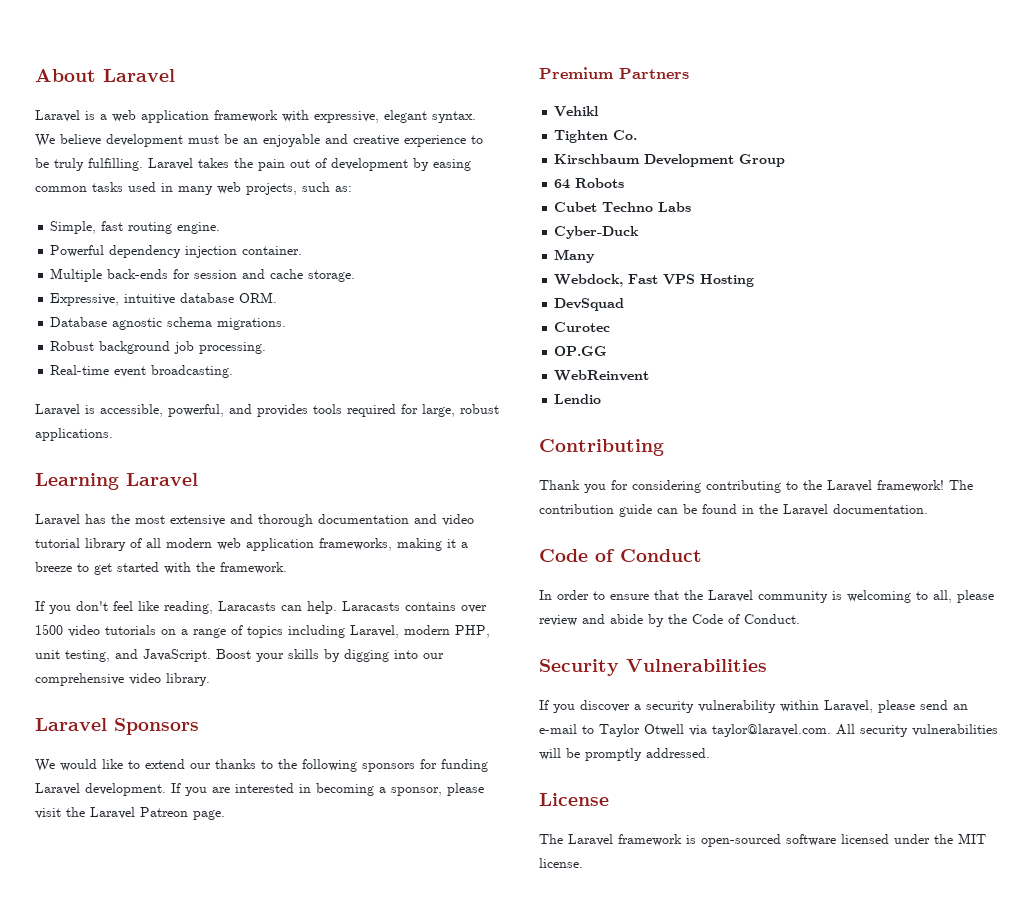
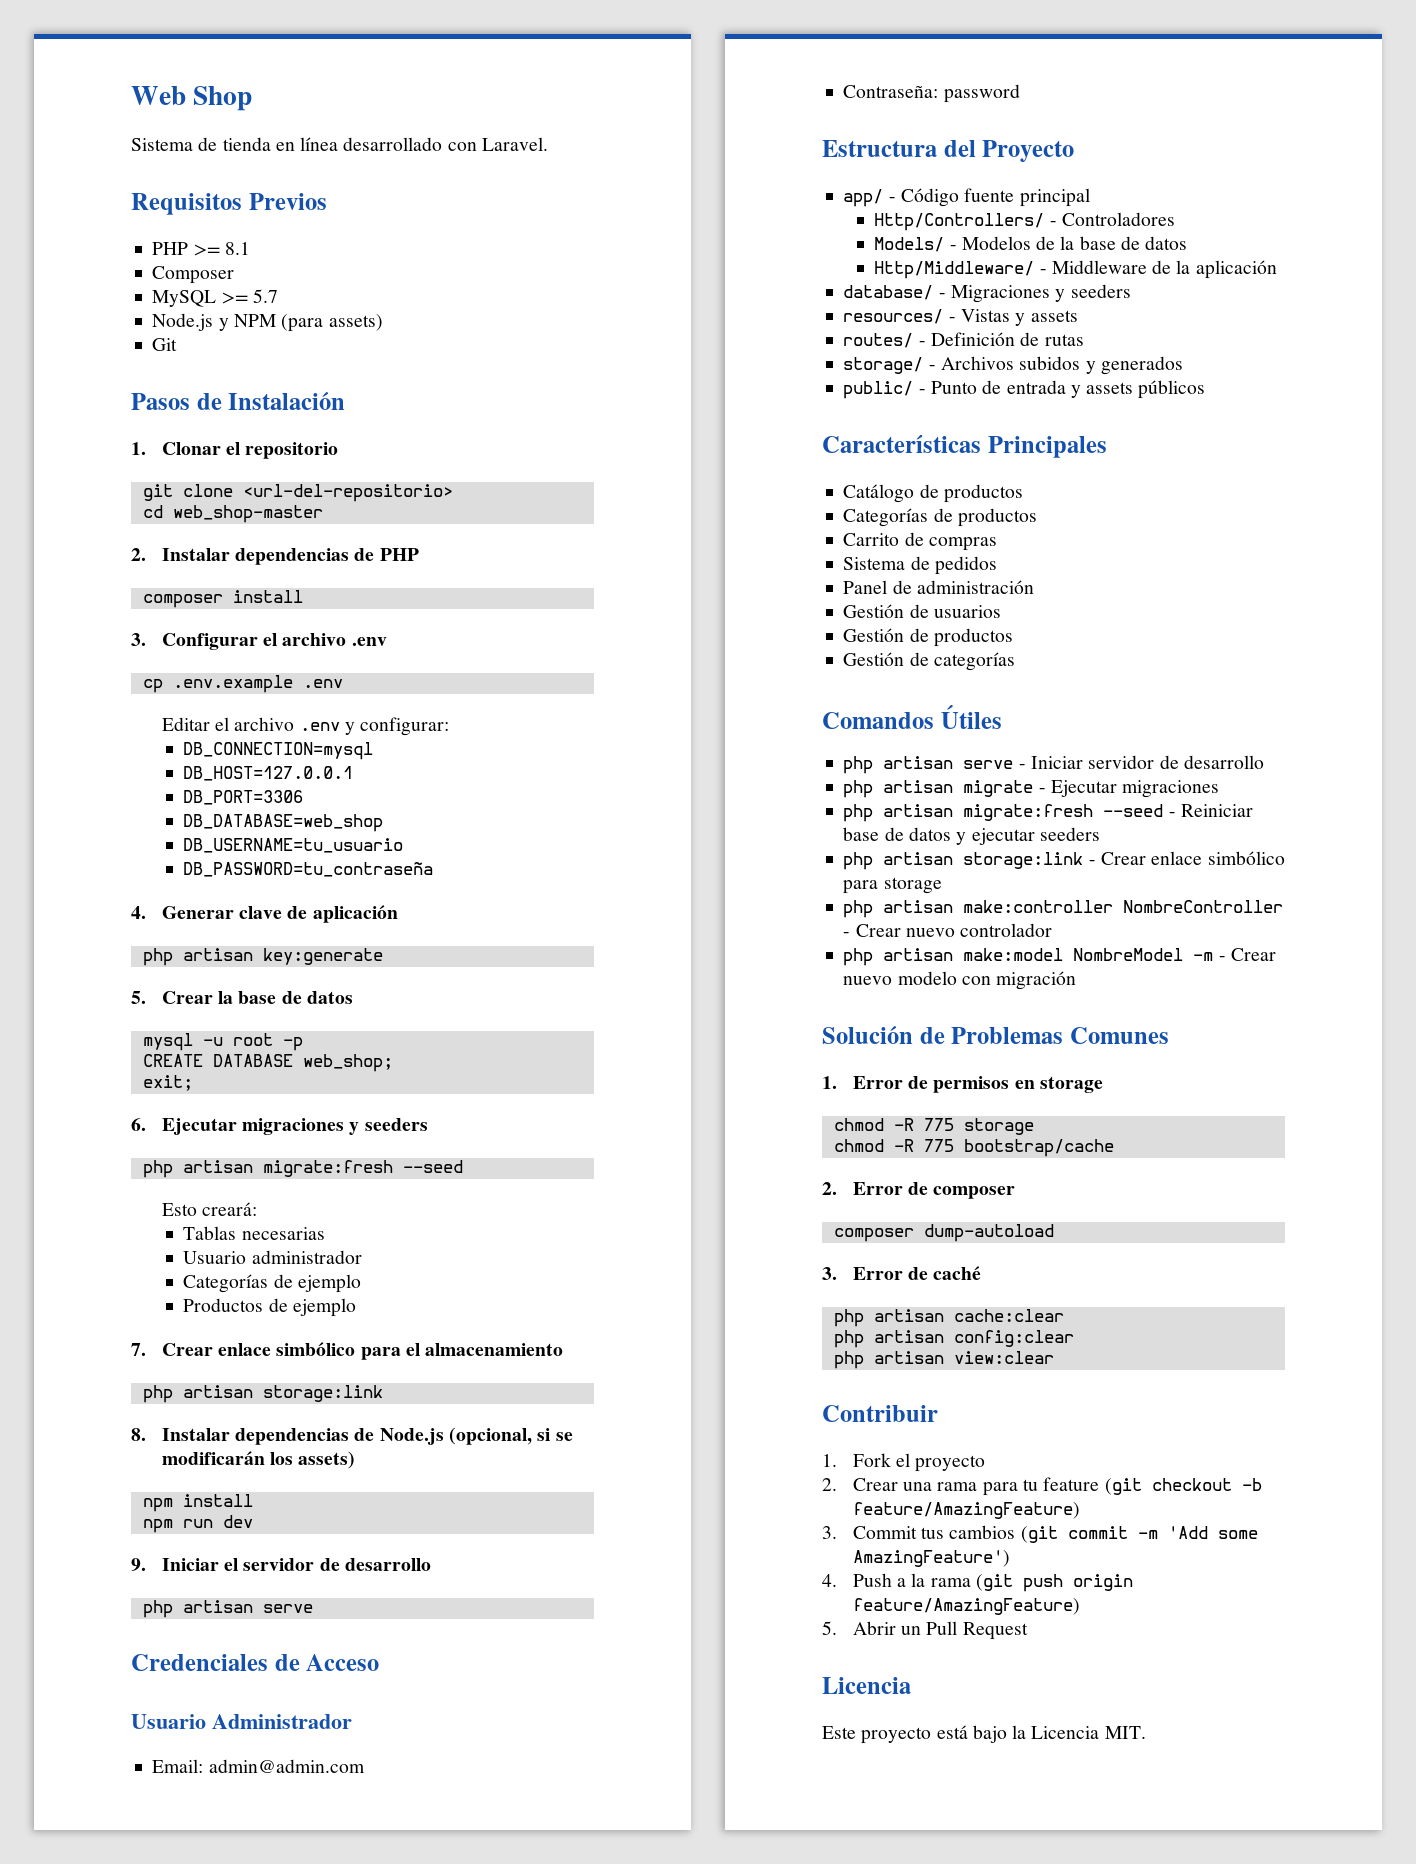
- About Laravel
- Laravel is a web application framework with expressive, elegant syntax. We believe development must be an enjoyable and creative experience to be truly fulfilling. Laravel takes the pain out of development by easing common tasks used in many web projects, such as:
- Simple, fast routing engine.
- Powerful dependency injection container.
- Multiple back-ends for session and cache storage.
- Expressive, intuitive database ORM.
- Database agnostic schema migrations.
- Robust background job processing.
- Real-time event broadcasting.
- Laravel is accessible, powerful, and provides tools required for large, robust applications.
- Learning Laravel
- Laravel has the most extensive and thorough documentation and video tutorial library of all modern web application frameworks, making it a breeze to get started with the framework.
- If you don't feel like reading, Laracasts can help. Laracasts contains over 1500 video tutorials on a range of topics including Laravel, modern PHP, unit testing, and JavaScript. Boost your skills by digging into our comprehensive video library.
- Laravel Sponsors
- We would like to extend our thanks to the following sponsors for funding Laravel development. If you are interested in becoming a sponsor, please visit the Laravel Patreon page.
- Premium Partners
- Vehikl
- Tighten Co.
- Kirschbaum Development Group
- 64 Robots
- Cubet Techno Labs
- Cyber-Duck
- Many
- Webdock, Fast VPS Hosting
- DevSquad
- Curotec
- OP.GG
- WebReinvent
- Lendio
- Contributing
- Thank you for considering contributing to the Laravel framework! The contribution guide can be found in the Laravel documentation.
- Code of Conduct
- In order to ensure that the Laravel community is welcoming to all, please review and abide by the Code of Conduct.
- Security Vulnerabilities
- If you discover a security vulnerability within Laravel, please send an e-mail to Taylor Otwell via taylor@laravel.com. All security vulnerabilities will be promptly addressed.
- License
- The Laravel framework is open-sourced software licensed under the MIT license.
+ Web Shop
+ Sistema de tienda en línea desarrollado con Laravel.
+ Requisitos Previos
+ PHP >= 8.1
+ Composer
+ MySQL >= 5.7
+ Node.js y NPM (para assets)
+ Git
+ Pasos de Instalación
+ 1. Clonar el repositorio
+ git clone <url-del-repositorio>
+ cd web_shop-master
+ 2. Instalar dependencias de PHP
+ composer install
+ 3. Configurar el archivo .env
+ cp .env.example .env
+ Editar el archivo .env y configurar:
+ DB_CONNECTION=mysql
+ DB_HOST=127.0.0.1
+ DB_PORT=3306
+ DB_DATABASE=web_shop
+ DB_USERNAME=tu_usuario
+ DB_PASSWORD=tu_contraseña
+ 4. Generar clave de aplicación
+ php artisan key:generate
+ 5. Crear la base de datos
+ mysql -u root -p
+ CREATE DATABASE web_shop;
+ exit;
+ 6. Ejecutar migraciones y seeders
+ php artisan migrate:fresh --seed
+ Esto creará:
+ Tablas necesarias
+ Usuario administrador
+ Categorías de ejemplo
+ Productos de ejemplo
+ 7. Crear enlace simbólico para el almacenamiento
+ php artisan storage:link
+ 8. Instalar dependencias de Node.js (opcional, si se modificarán los assets)
+ npm install
+ npm run dev
+ 9. Iniciar el servidor de desarrollo
+ php artisan serve
+ Credenciales de Acceso
+ Usuario Administrador
+ Email: admin@admin.com
+ Contraseña: password
+ Estructura del Proyecto
+ app/ - Código fuente principal
+ Http/Controllers/ - Controladores
+ Models/ - Modelos de la base de datos
+ Http/Middleware/ - Middleware de la aplicación
+ database/ - Migraciones y seeders
+ resources/ - Vistas y assets
+ routes/ - Definición de rutas
+ storage/ - Archivos subidos y generados
+ public/ - Punto de entrada y assets públicos
+ Características Principales
+ Catálogo de productos
+ Categorías de productos
+ Carrito de compras
+ Sistema de pedidos
+ Panel de administración
+ Gestión de usuarios
+ Gestión de productos
+ Gestión de categorías
+ Comandos Útiles
+ php artisan serve - Iniciar servidor de desarrollo
+ php artisan migrate - Ejecutar migraciones
+ php artisan migrate:fresh --seed - Reiniciar base de datos y ejecutar seeders
+ php artisan storage:link - Crear enlace simbólico para storage
+ php artisan make:controller NombreController - Crear nuevo controlador
+ php artisan make:model NombreModel -m - Crear nuevo modelo con migración
+ Solución de Problemas Comunes
+ 1. Error de permisos en storage
+ chmod -R 775 storage
+ chmod -R 775 bootstrap/cache
+ 2. Error de composer
+ composer dump-autoload
+ 3. Error de caché
+ php artisan cache:clear
+ php artisan config:clear
+ php artisan view:clear
+ Contribuir
+ 1. Fork el proyecto
+ 2. Crear una rama para tu feature (git checkout -b feature/AmazingFeature)
+ 3. Commit tus cambios (git commit -m 'Add some AmazingFeature')
+ 4. Push a la rama (git push origin feature/AmazingFeature)
+ 5. Abrir un Pull Request
+ Licencia
+ Este proyecto está bajo la Licencia MIT.

